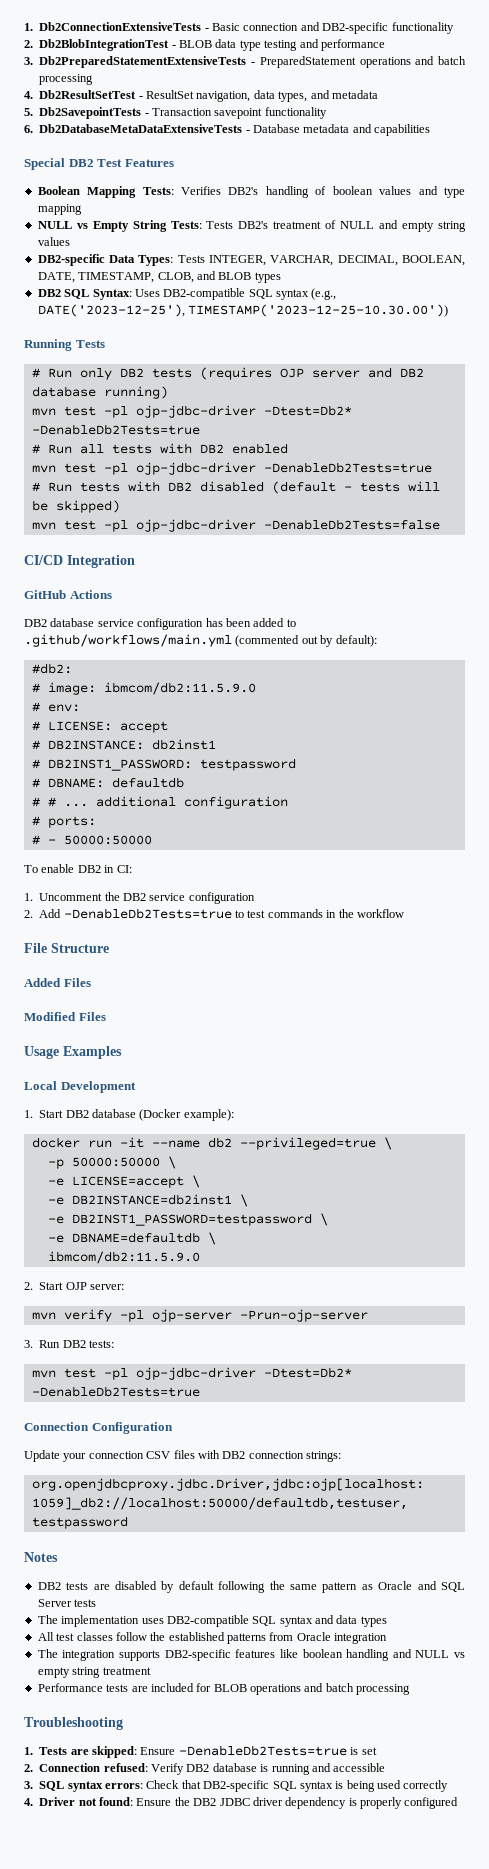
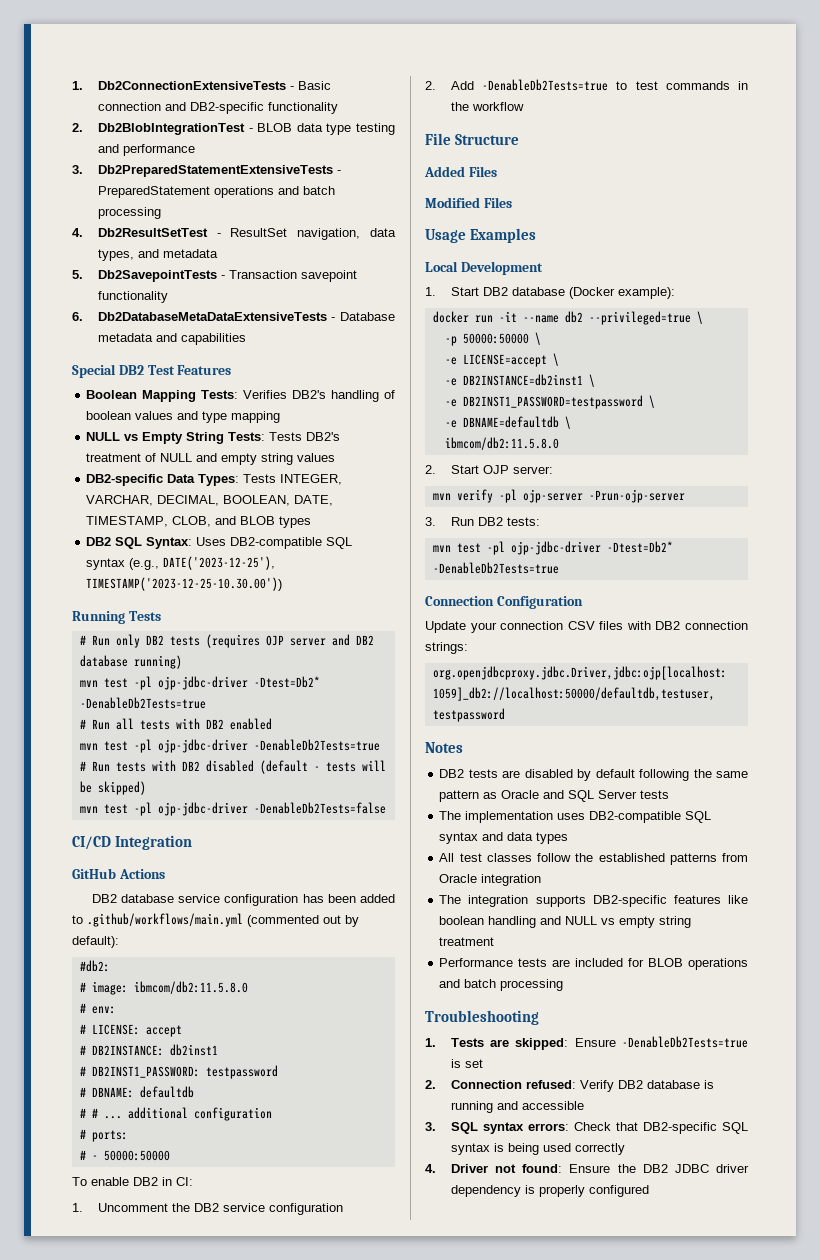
- # image: ibmcom/db2:11.5.9.0
+ # image: ibmcom/db2:11.5.8.0
  -e DBNAME=defaultdb \
- ibmcom/db2:11.5.9.0
+ ibmcom/db2:11.5.8.0

